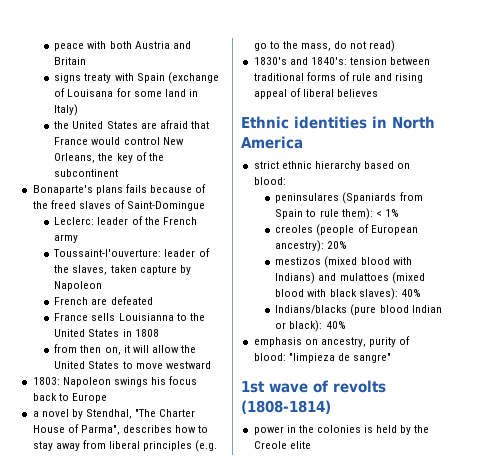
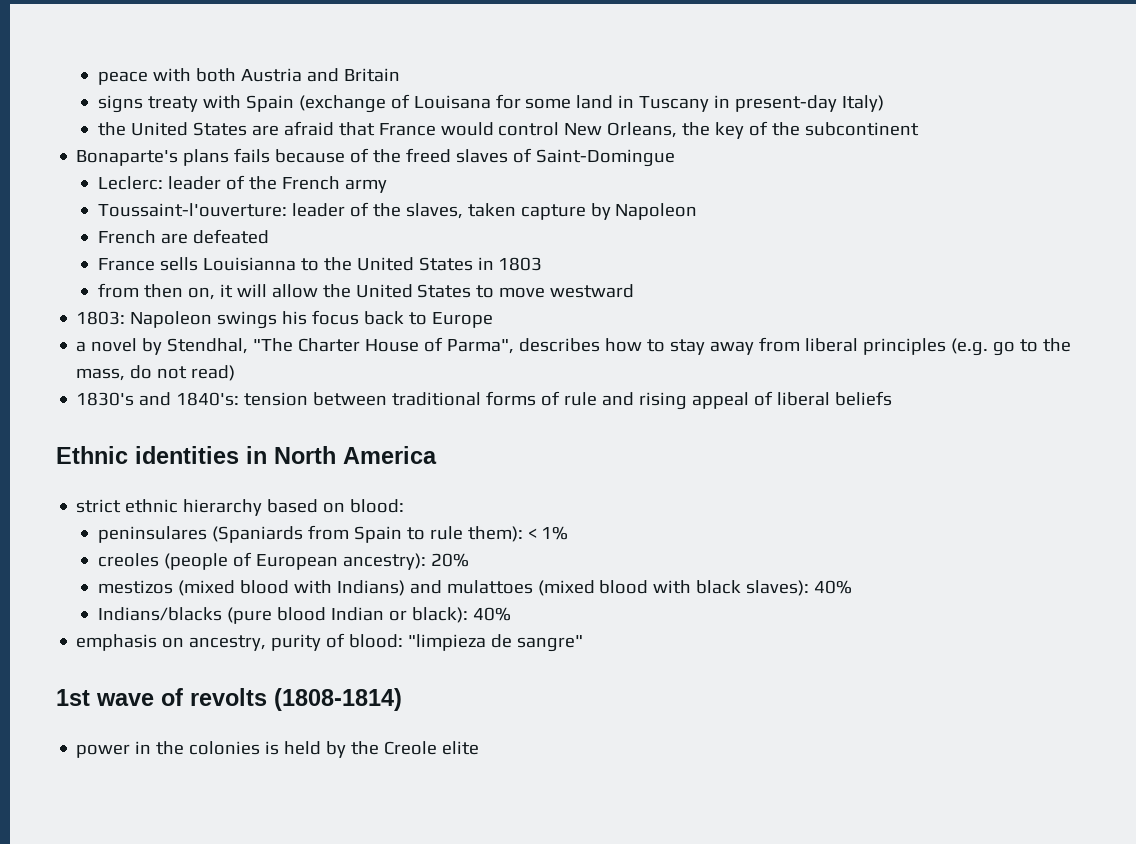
- signs treaty with Spain (exchange of Louisana for some land in Italy)
+ signs treaty with Spain (exchange of Louisana for some land in Tuscany in present-day Italy)
- France sells Louisianna to the United States in 1808
+ France sells Louisianna to the United States in 1803
- 1830's and 1840's: tension between traditional forms of rule and rising appeal of liberal believes
+ 1830's and 1840's: tension between traditional forms of rule and rising appeal of liberal beliefs

